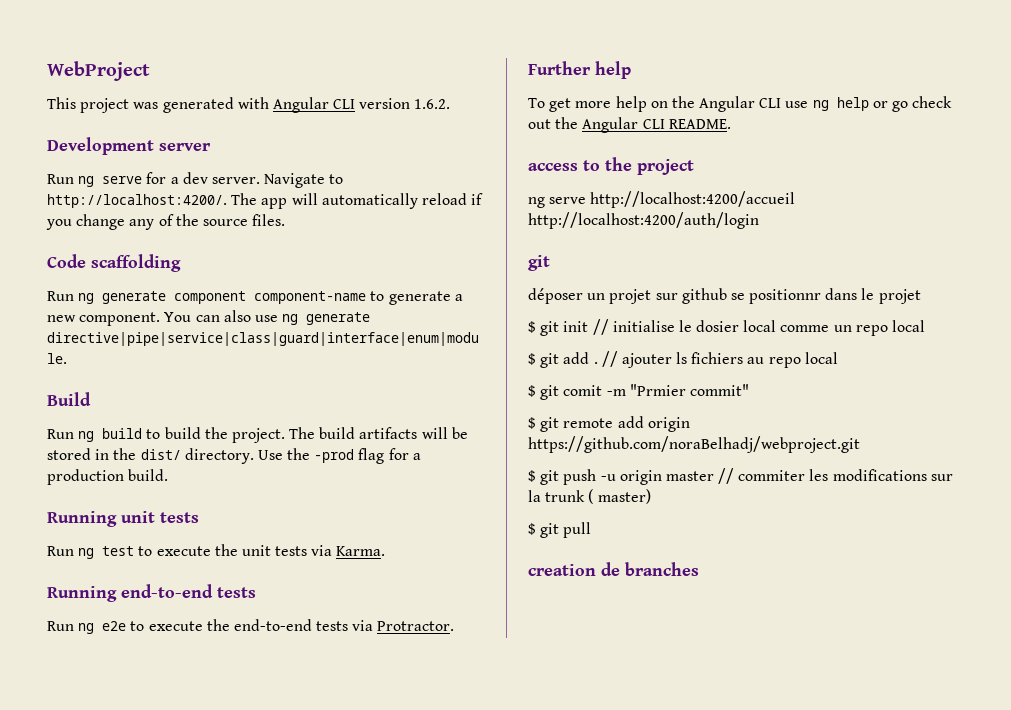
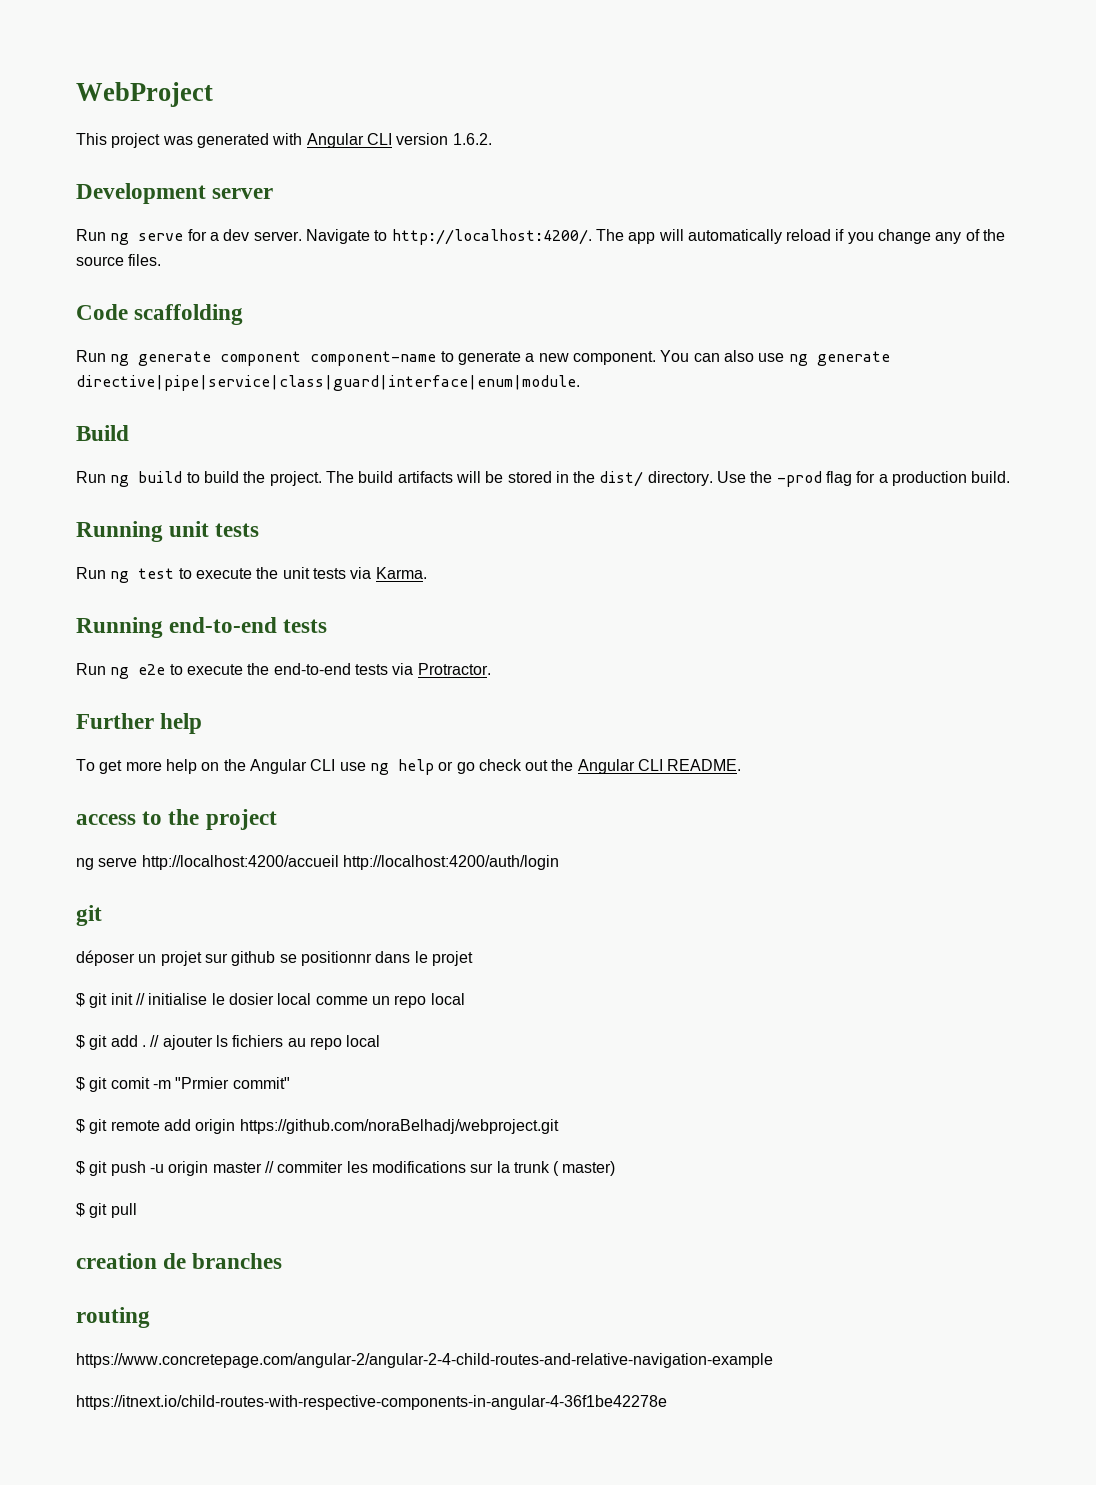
+ routing
+ https://www.concretepage.com/angular-2/angular-2-4-child-routes-and-relative-navigation-example
+ https://itnext.io/child-routes-with-respective-components-in-angular-4-36f1be42278e

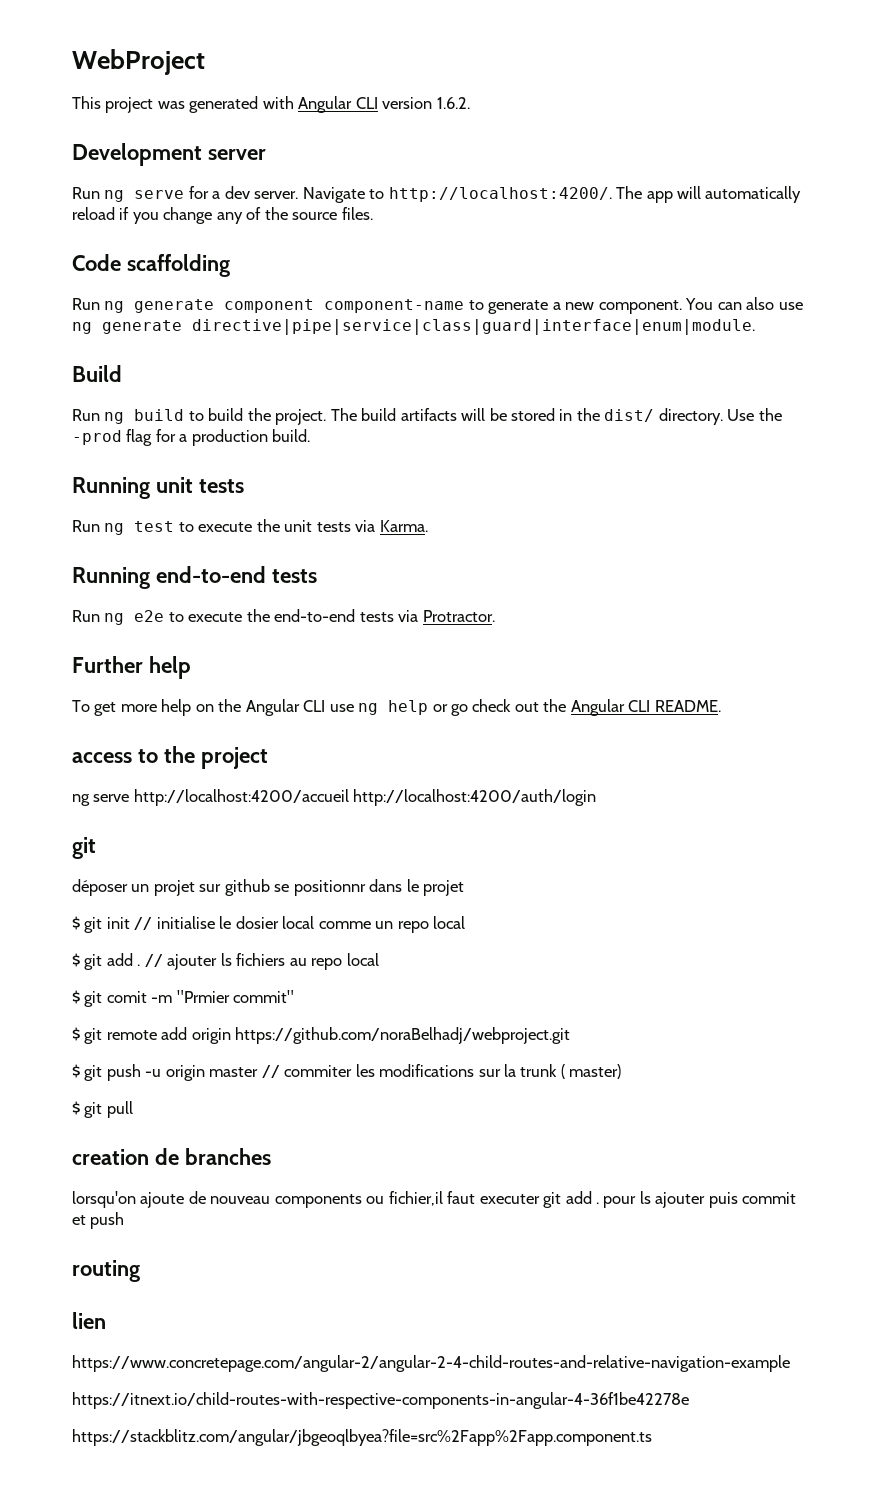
+ lorsqu'on ajoute de nouveau components ou fichier,il faut executer git add . pour ls ajouter puis commit et push
+ lien
+ https://stackblitz.com/angular/jbgeoqlbyea?file=src%2Fapp%2Fapp.component.ts

